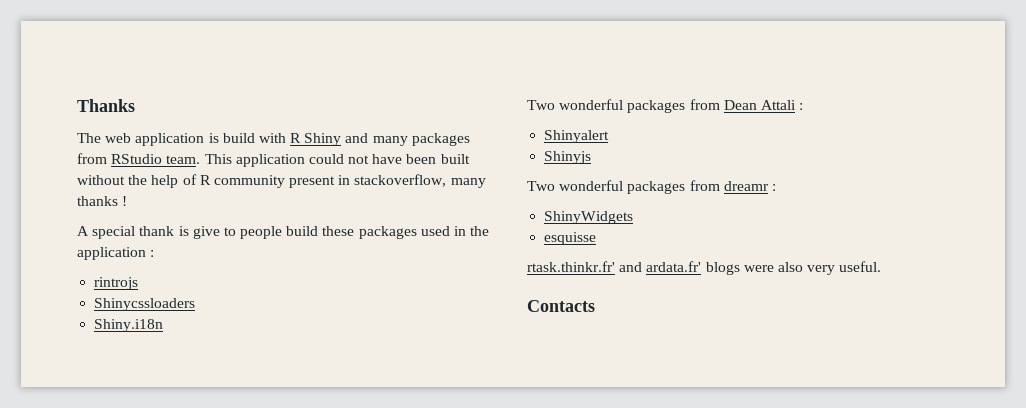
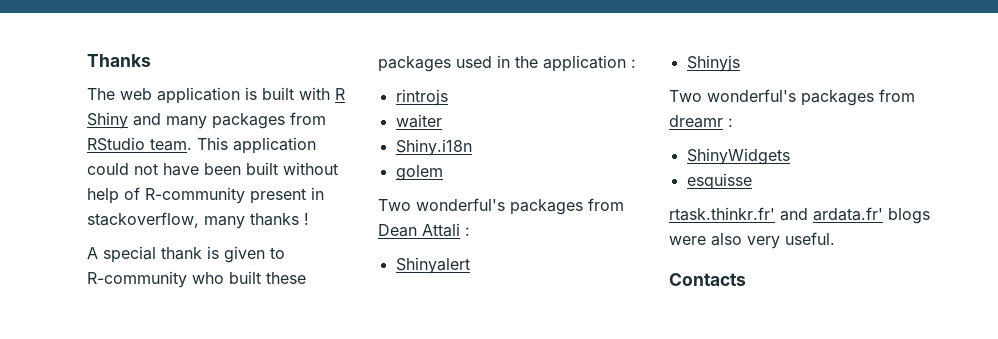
- The web application is build with R Shiny and many packages from RStudio team.
+ The web application is built with R Shiny and many packages from RStudio team.
- This application could not have been built without the help of R community present in stackoverflow, many thanks !
+ This application could not have been built without help of R-community present in stackoverflow, many thanks !
- A special thank is give to people build these packages used in the application :
+ A special thank is given to R-community who built these packages used in the application :
- Shinycssloaders
+ waiter
- Two wonderful packages from Dean Attali :
+ golem
+ Two wonderful's packages from Dean Attali :
- Two wonderful packages from dreamr :
+ Two wonderful's packages from dreamr :

